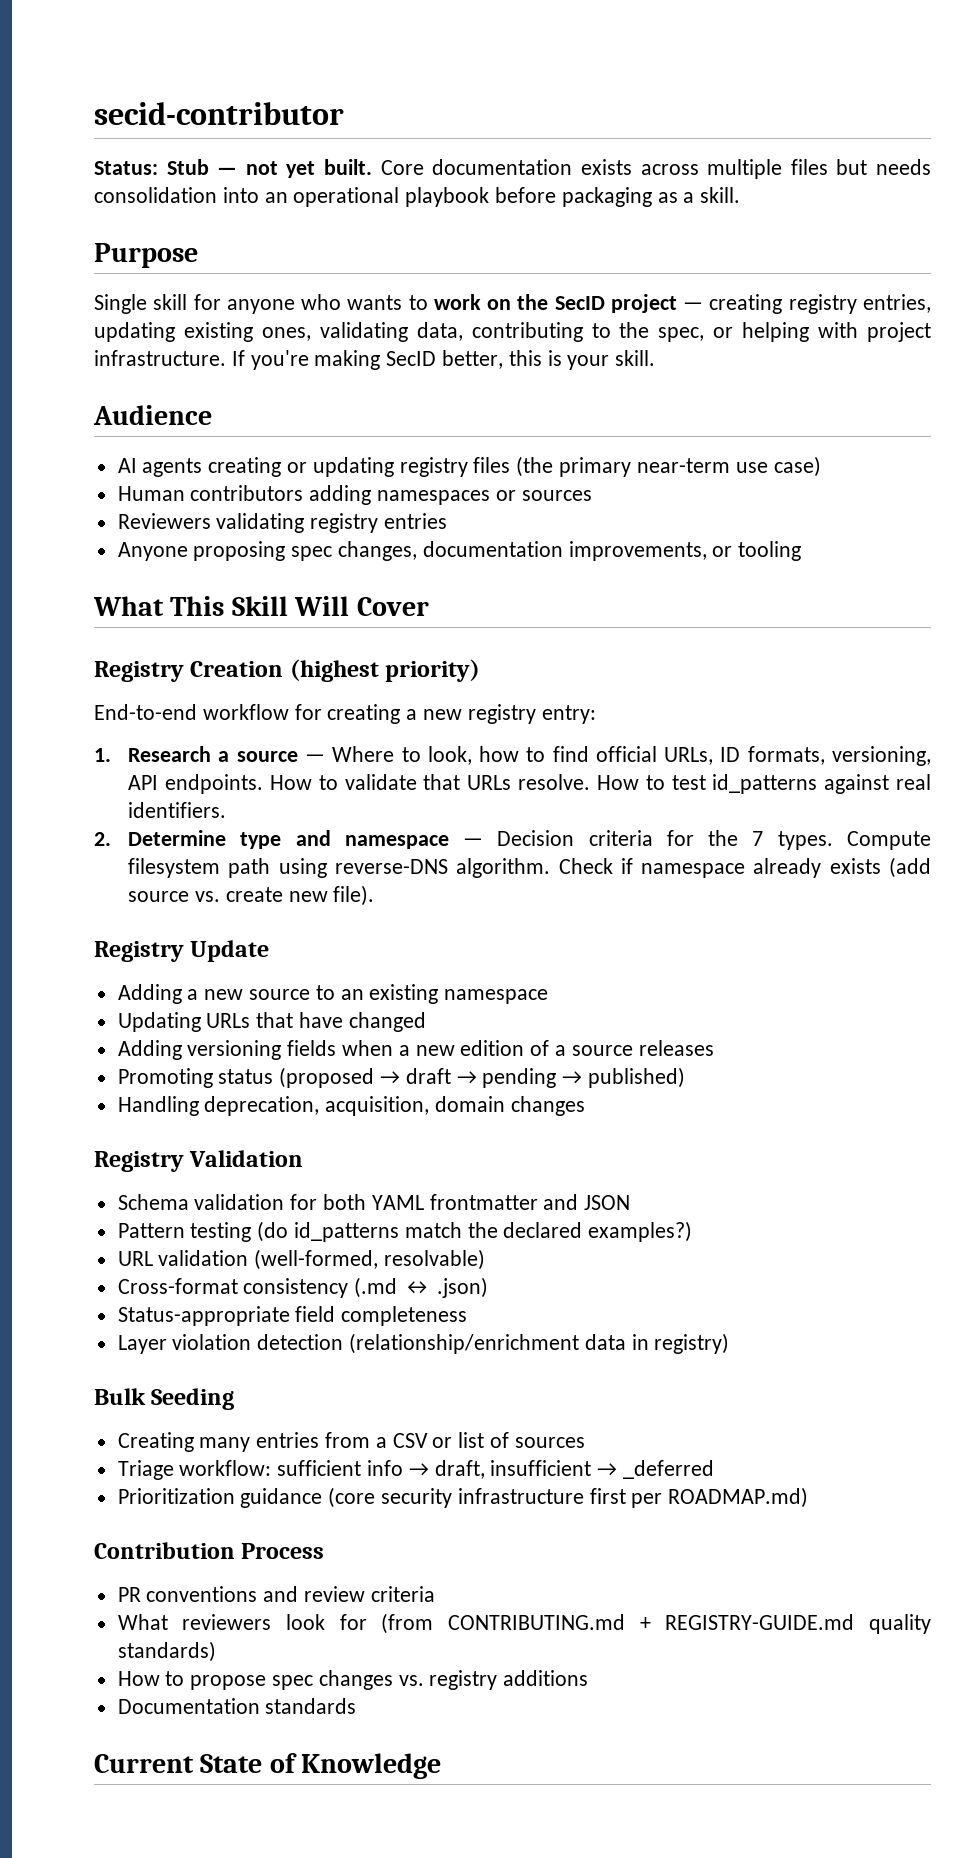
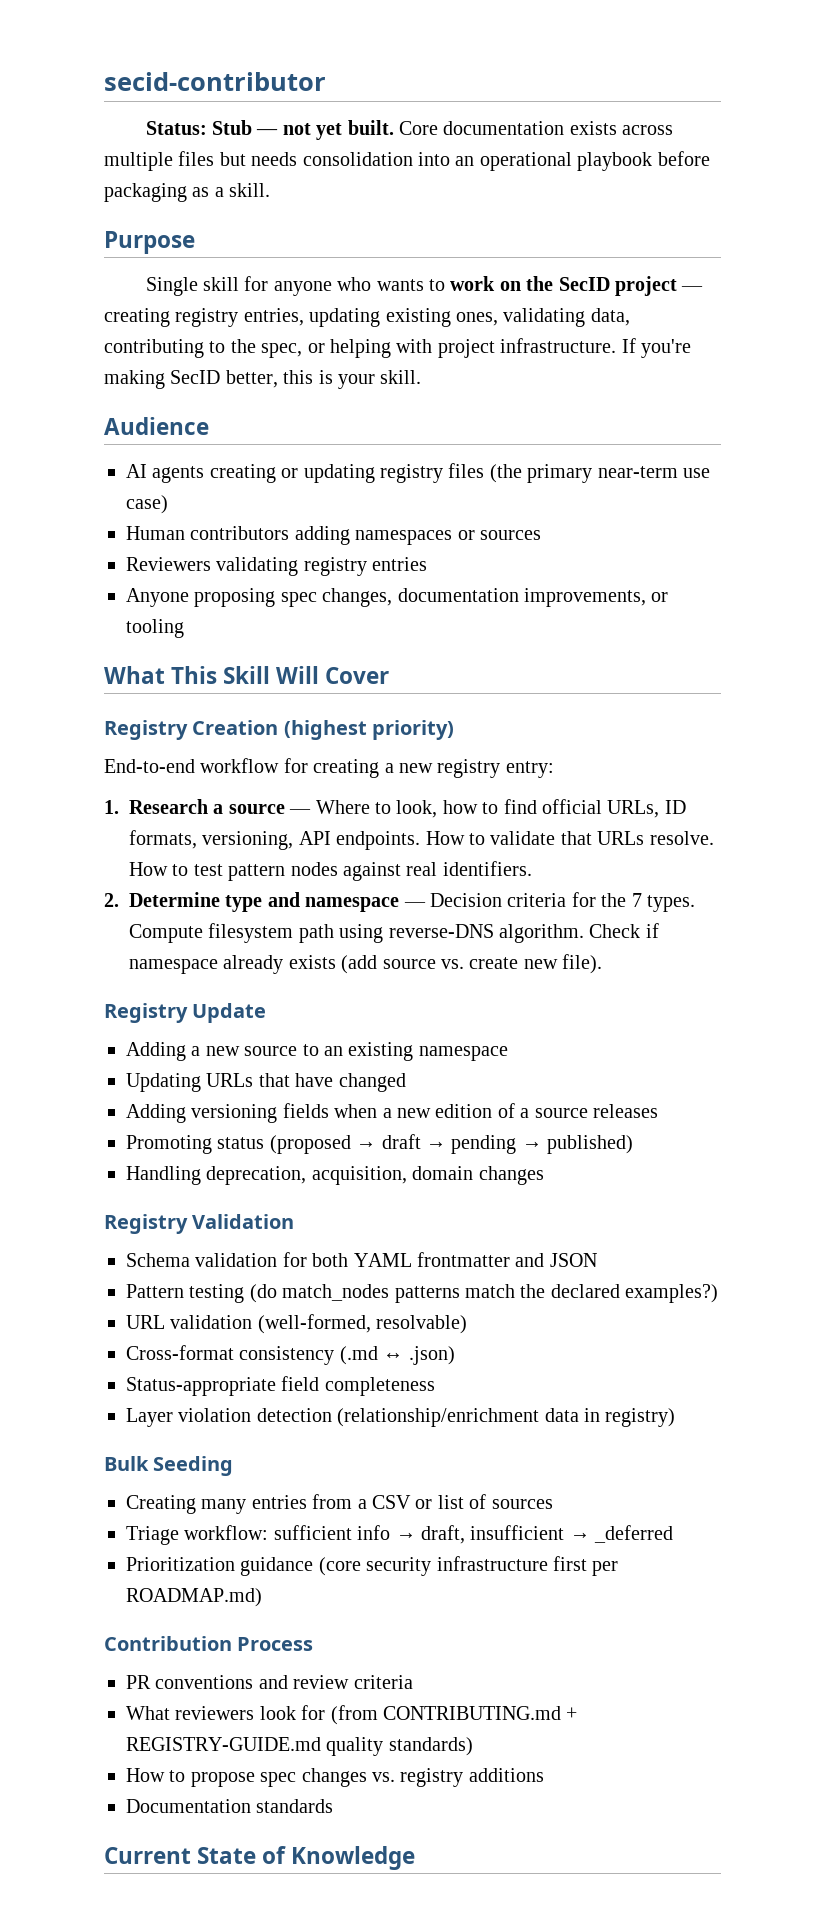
- How to test id_patterns against real identifiers.
+ How to test pattern nodes against real identifiers.
- Pattern testing (do id_patterns match the declared examples?)
+ Pattern testing (do match_nodes patterns match the declared examples?)

